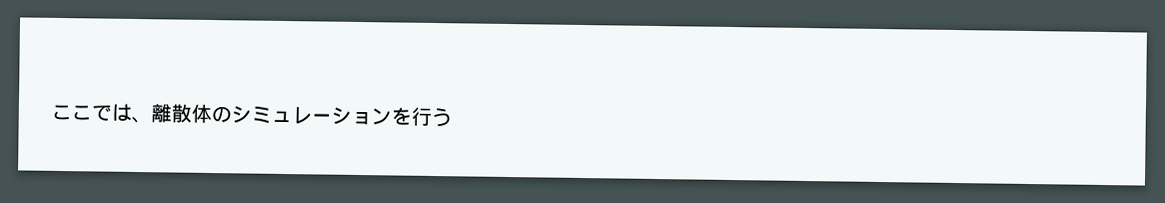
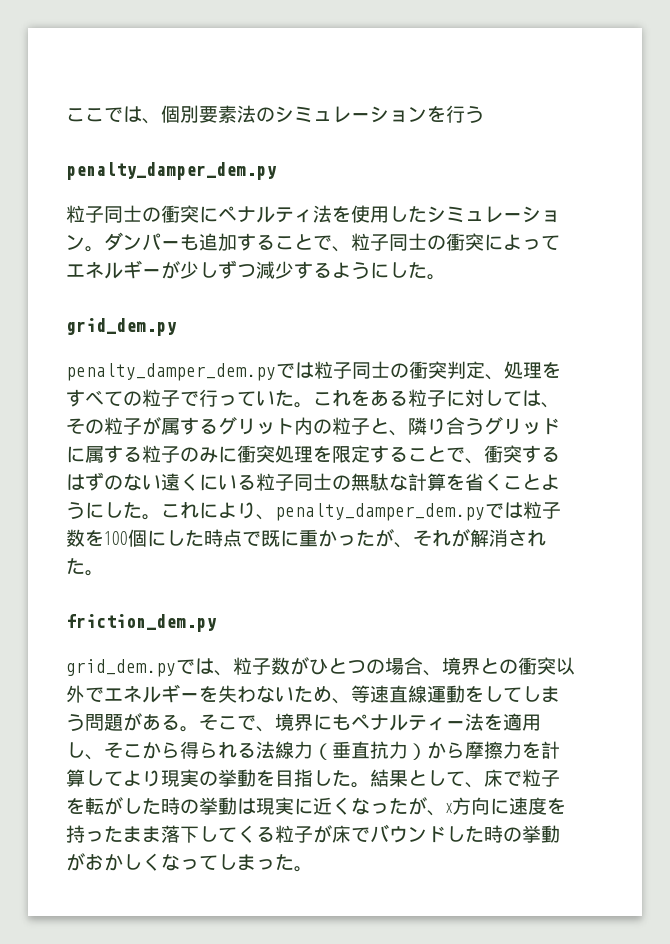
- ここでは、離散体のシミュレーションを行う
+ ここでは、個別要素法のシミュレーションを行う
+ penalty_damper_dem.py
+ 粒子同士の衝突にペナルティ法を使用したシミュレーション。ダンパーも追加することで、粒子同士の衝突によってエネルギーが少しずつ減少するようにした。
+ grid_dem.py
+ penalty_damper_dem.pyでは粒子同士の衝突判定、処理をすべての粒子で行っていた。これをある粒子に対しては、その粒子が属するグリット内の粒子と、隣り合うグリッドに属する粒子のみに衝突処理を限定することで、衝突するはずのない遠くにいる粒子同士の無駄な計算を省くことようにした。これにより、penalty_damper_dem.pyでは粒子数を100個にした時点で既に重かったが、それが解消された。
+ friction_dem.py
+ grid_dem.pyでは、粒子数がひとつの場合、境界との衝突以外でエネルギーを失わないため、等速直線運動をしてしまう問題がある。そこで、境界にもペナルティー法を適用し、そこから得られる法線力（垂直抗力）から摩擦力を計算してより現実の挙動を目指した。結果として、床で粒子を転がした時の挙動は現実に近くなったが、x方向に速度を持ったまま落下してくる粒子が床でバウンドした時の挙動がおかしくなってしまった。

